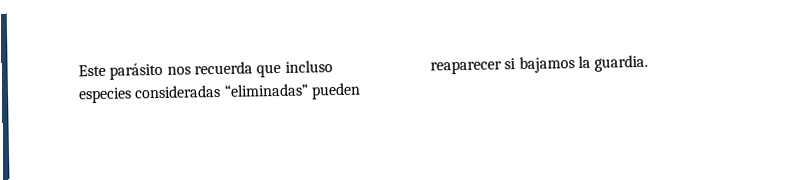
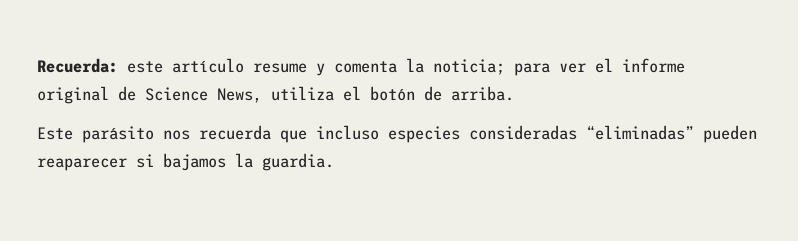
+ Recuerda: este artículo resume y comenta la noticia; para ver el informe original de Science News, utiliza el botón de arriba.

